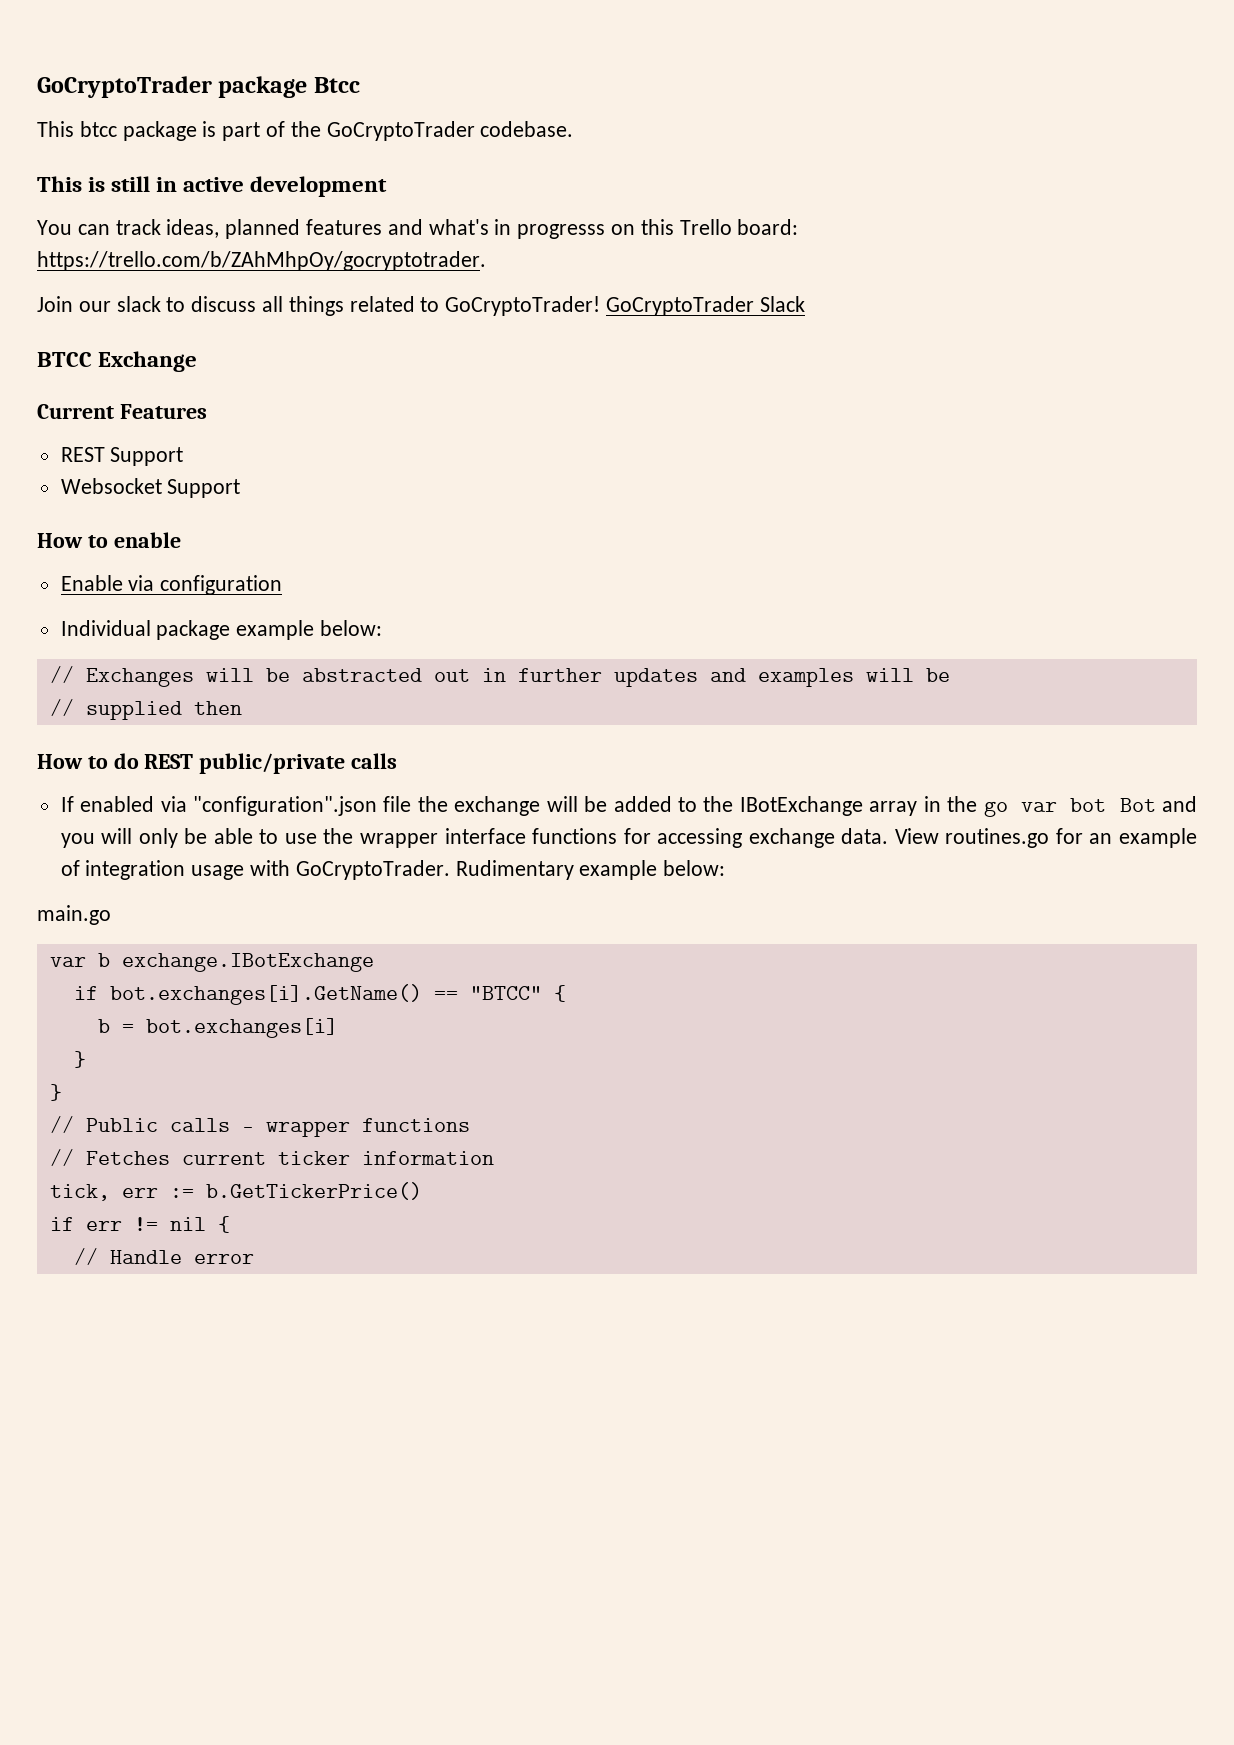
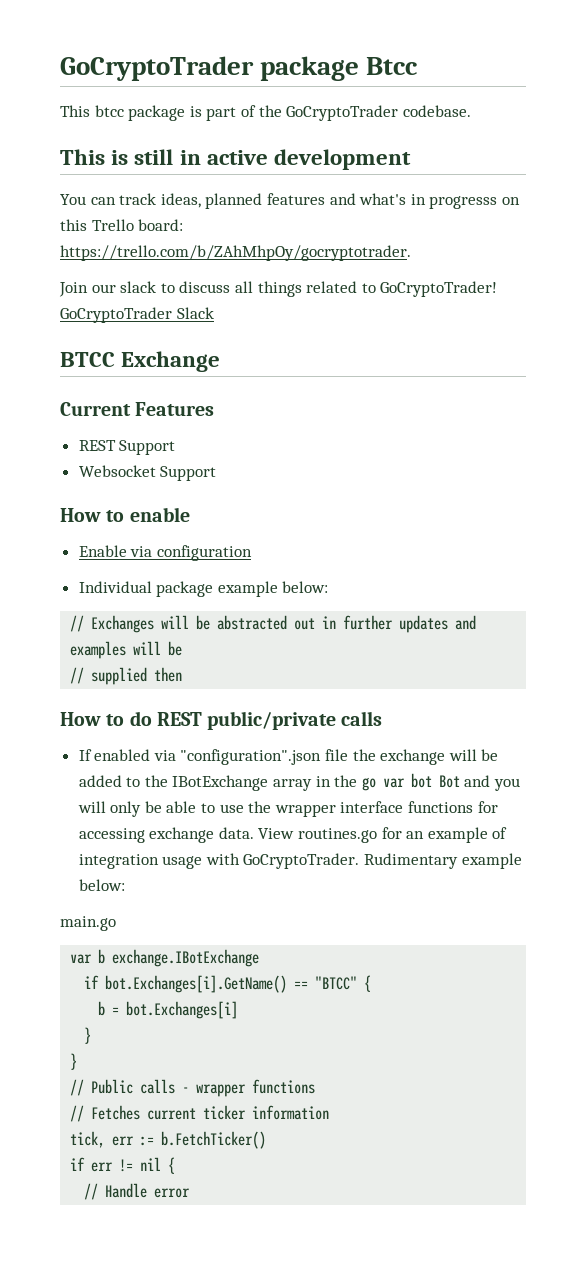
- if bot.exchanges[i].GetName() == "BTCC" {
+ if bot.Exchanges[i].GetName() == "BTCC" {
- b = bot.exchanges[i]
+ b = bot.Exchanges[i]
- tick, err := b.GetTickerPrice()
+ tick, err := b.FetchTicker()

